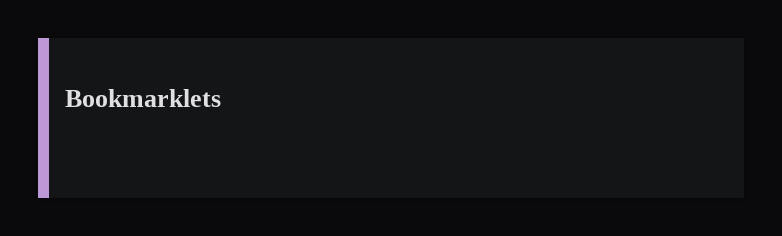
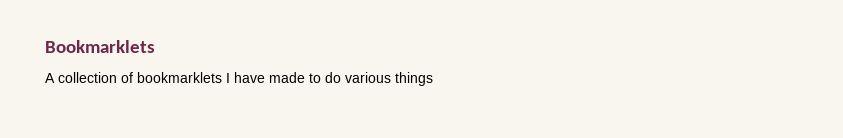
+ A collection of bookmarklets I have made to do various things

